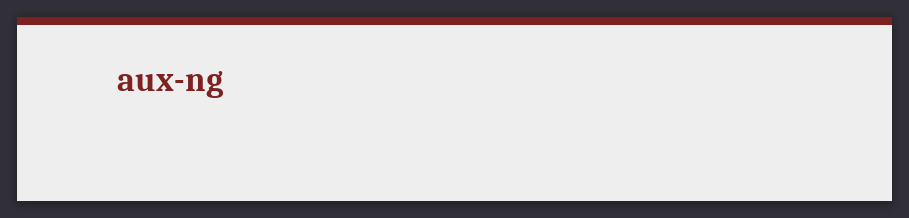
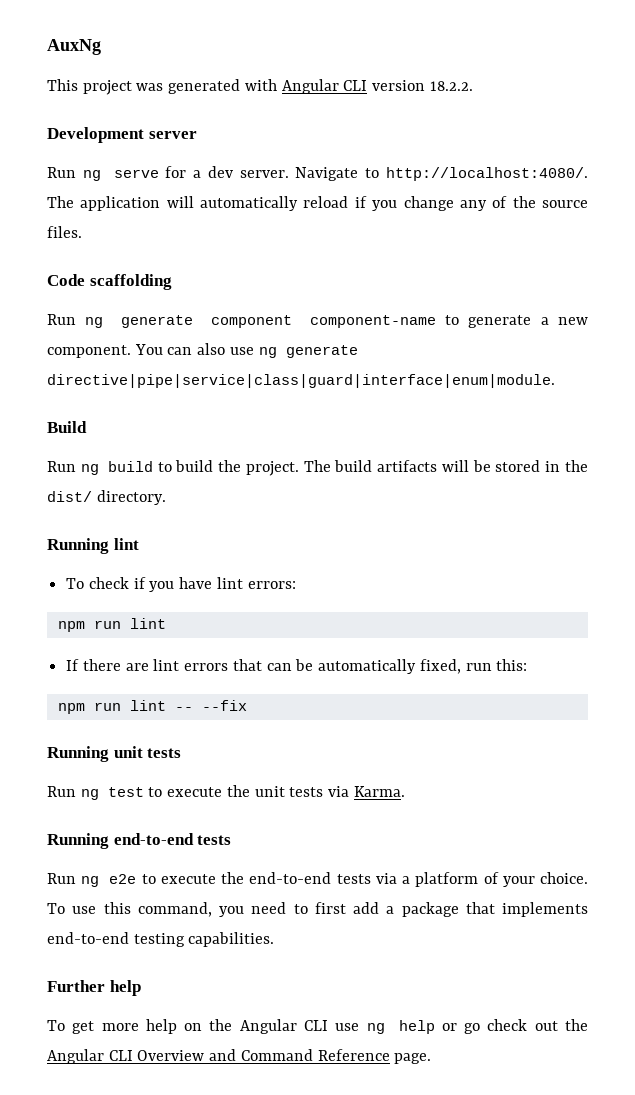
- aux-ng
+ AuxNg
+ This project was generated with Angular CLI version 18.2.2.
+ Development server
+ Run ng serve for a dev server. Navigate to http://localhost:4080/. The application will automatically reload if you change any of the source files.
+ Code scaffolding
+ Run ng generate component component-name to generate a new component. You can also use ng generate directive|pipe|service|class|guard|interface|enum|module.
+ Build
+ Run ng build to build the project. The build artifacts will be stored in the dist/ directory.
+ Running lint
+ To check if you have lint errors:
+ npm run lint
+ If there are lint errors that can be automatically fixed, run this:
+ npm run lint -- --fix
+ Running unit tests
+ Run ng test to execute the unit tests via Karma.
+ Running end-to-end tests
+ Run ng e2e to execute the end-to-end tests via a platform of your choice. To use this command, you need to first add a package that implements end-to-end testing capabilities.
+ Further help
+ To get more help on the Angular CLI use ng help or go check out the Angular CLI Overview and Command Reference page.

